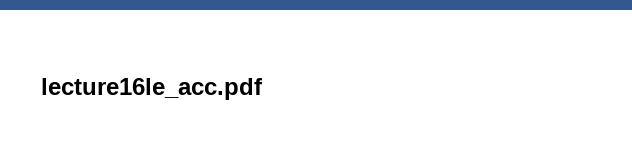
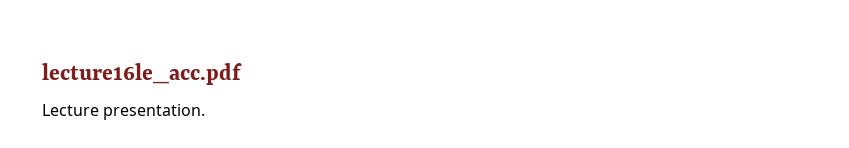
+ Lecture presentation.

